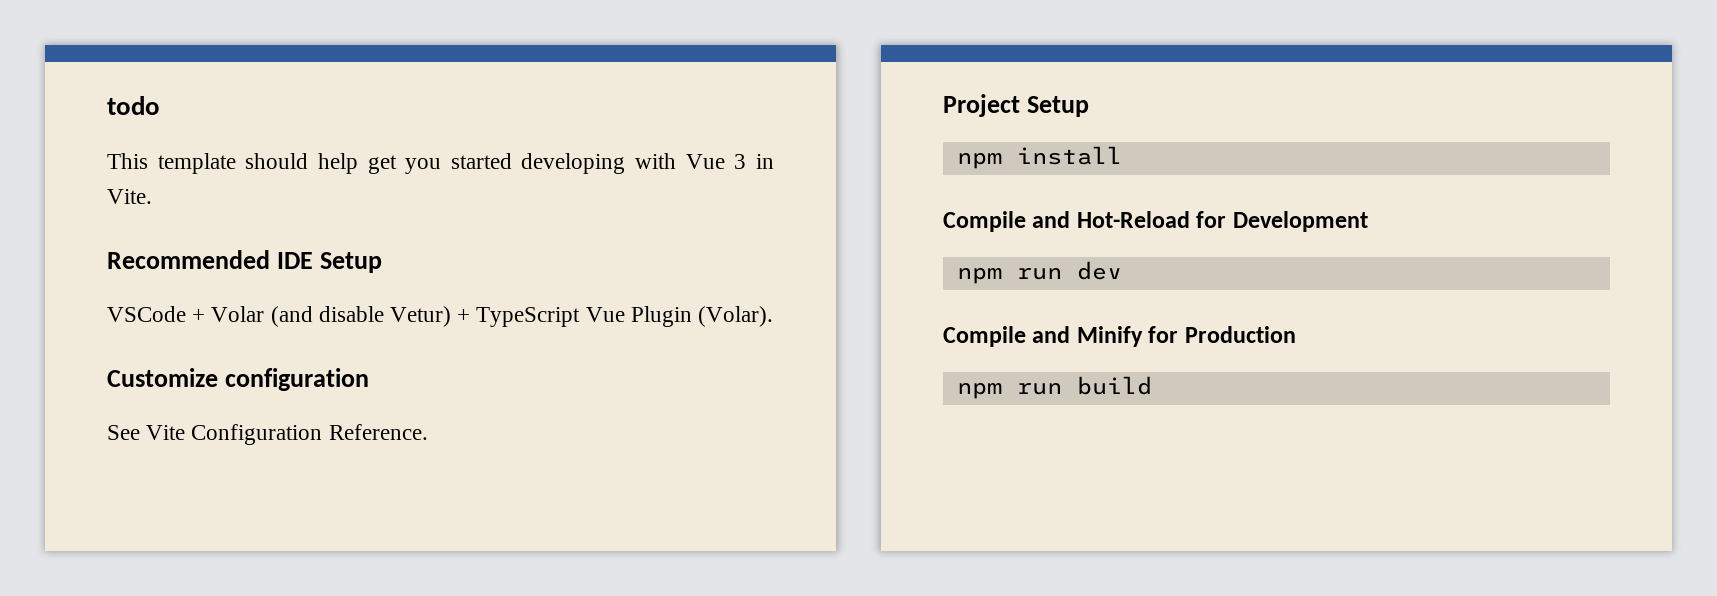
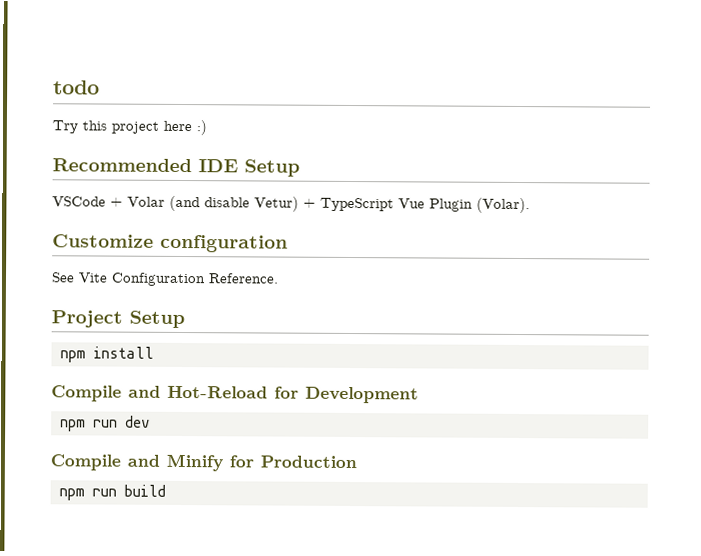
- This template should help get you started developing with Vue 3 in Vite.
+ Try this project here :)

